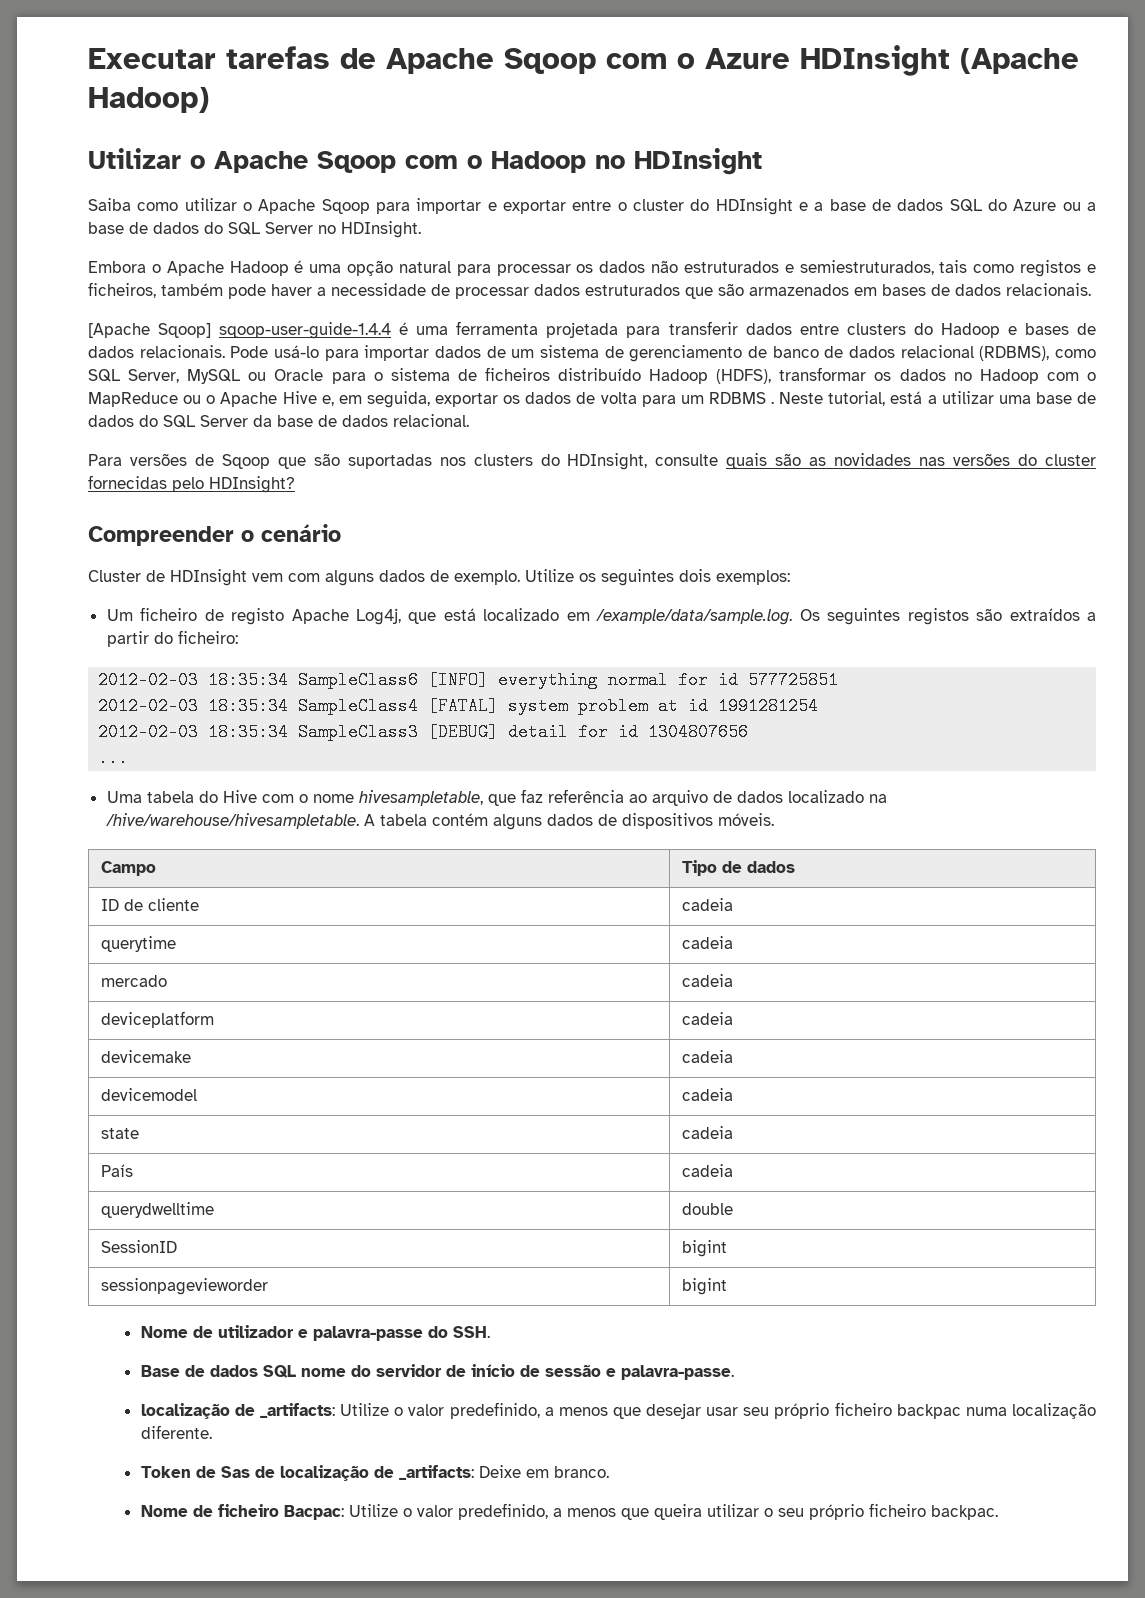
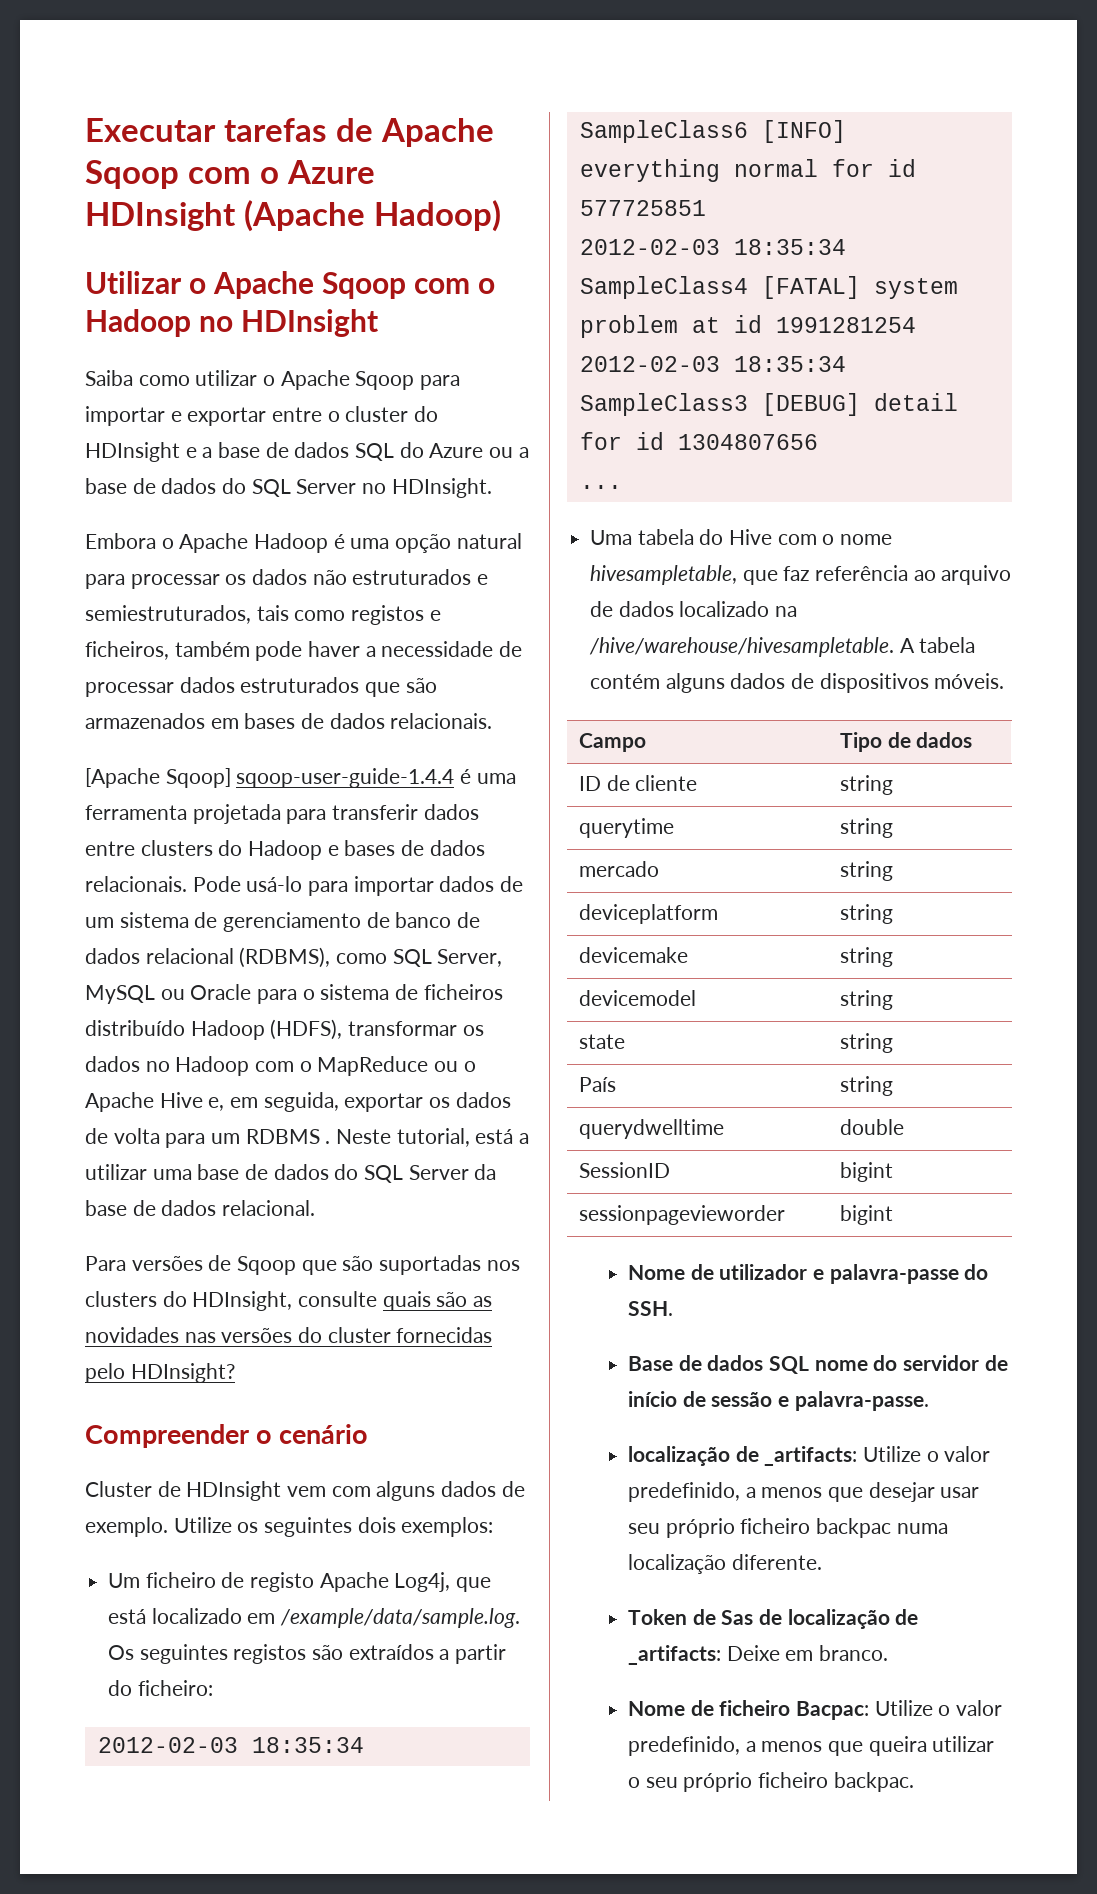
- ID de cliente | cadeia
+ ID de cliente | string
- querytime | cadeia
+ querytime | string
- mercado | cadeia
+ mercado | string
- deviceplatform | cadeia
+ deviceplatform | string
- devicemake | cadeia
+ devicemake | string
- devicemodel | cadeia
+ devicemodel | string
- state | cadeia
+ state | string
- País | cadeia
+ País | string

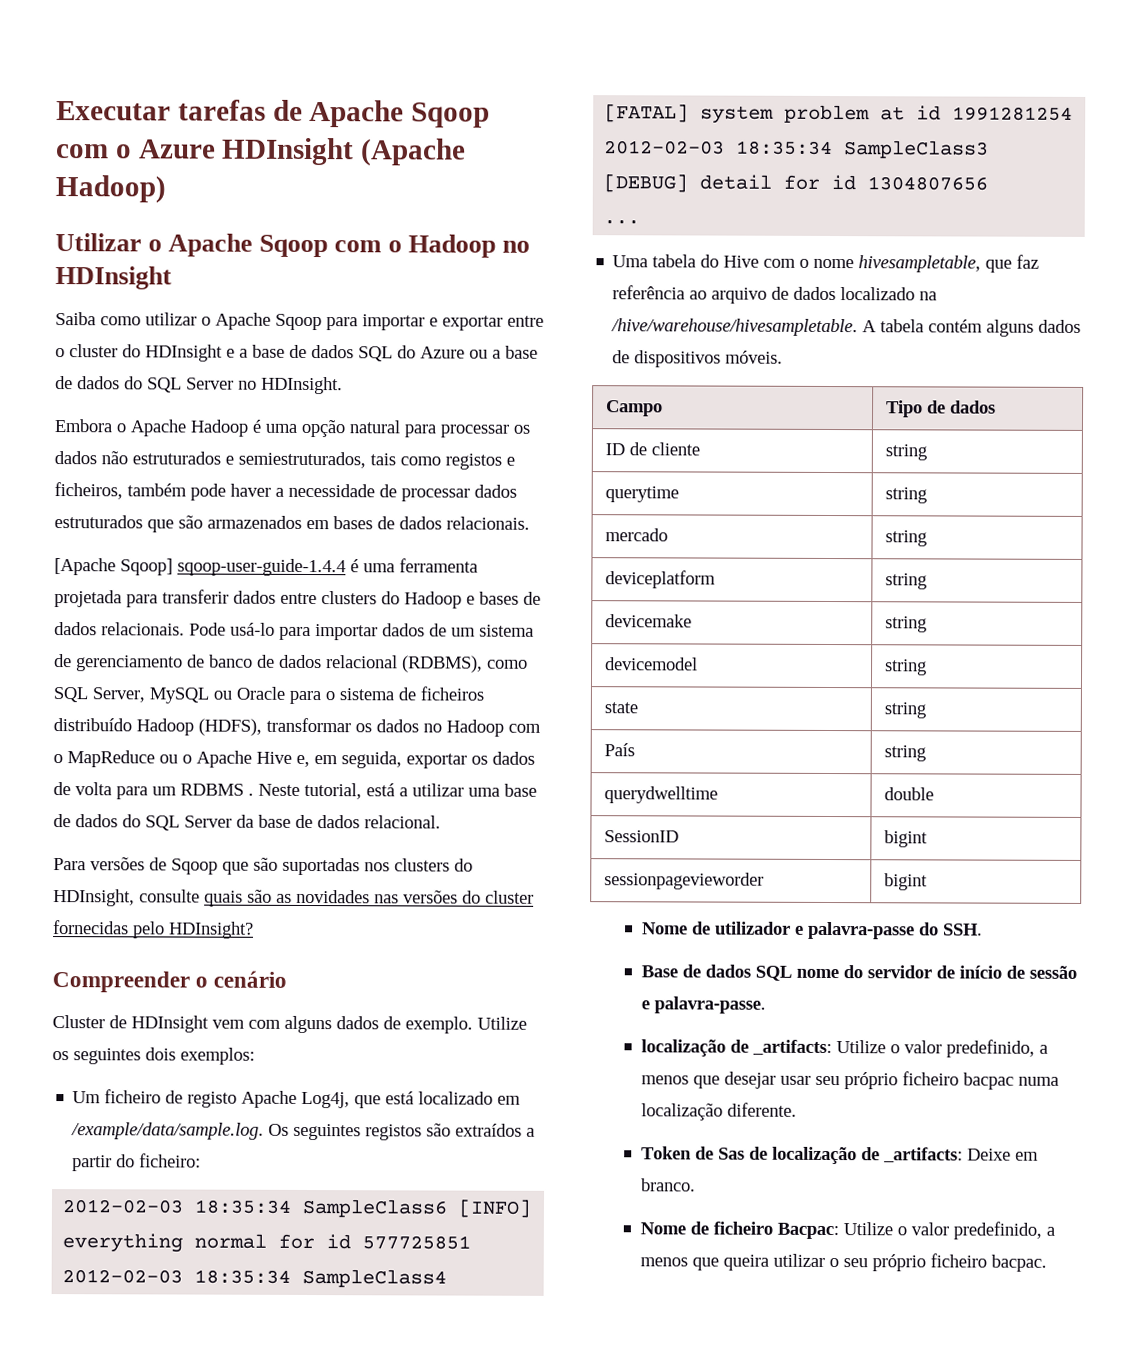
- localização de _artifacts: Utilize o valor predefinido, a menos que desejar usar seu próprio ficheiro backpac numa localização diferente.
+ localização de _artifacts: Utilize o valor predefinido, a menos que desejar usar seu próprio ficheiro bacpac numa localização diferente.
- Nome de ficheiro Bacpac: Utilize o valor predefinido, a menos que queira utilizar o seu próprio ficheiro backpac.
+ Nome de ficheiro Bacpac: Utilize o valor predefinido, a menos que queira utilizar o seu próprio ficheiro bacpac.

